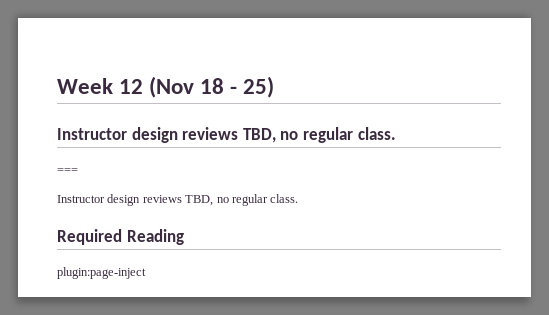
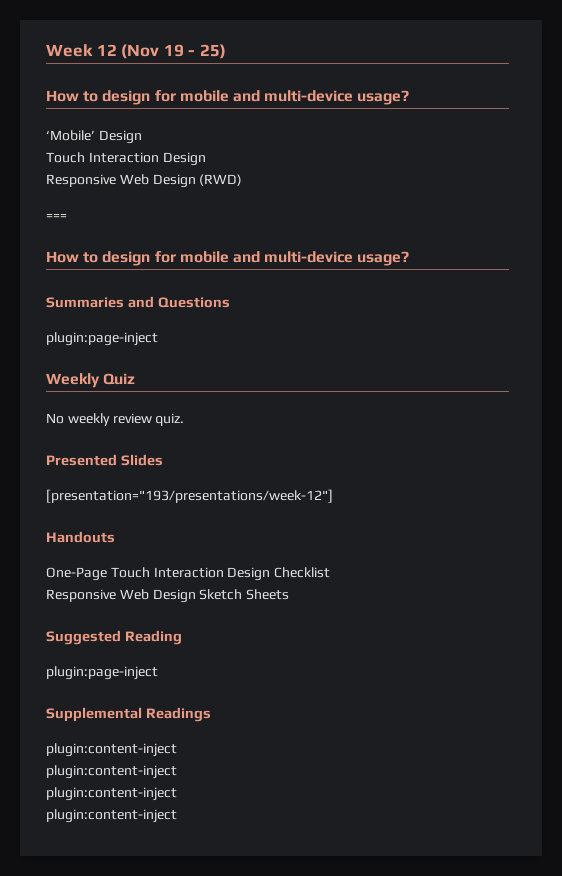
- Week 12 (Nov 18 - 25)
- Instructor design reviews TBD, no regular class.
+ Week 12 (Nov 19 - 25)
+ How to design for mobile and multi-device usage?
+ ‘Mobile’ Design
+ Touch Interaction Design
+ Responsive Web Design (RWD)
  ===
- Instructor design reviews TBD, no regular class.
- Required Reading
+ How to design for mobile and multi-device usage?
+ Summaries and Questions
  plugin:page-inject
+ Weekly Quiz
+ No weekly review quiz.
+ Presented Slides
+ [presentation="193/presentations/week-12"]
+ Handouts
+ One-Page Touch Interaction Design Checklist
+ Responsive Web Design Sketch Sheets
+ Suggested Reading
+ plugin:page-inject
+ Supplemental Readings
+ plugin:content-inject
+ plugin:content-inject
+ plugin:content-inject
+ plugin:content-inject

